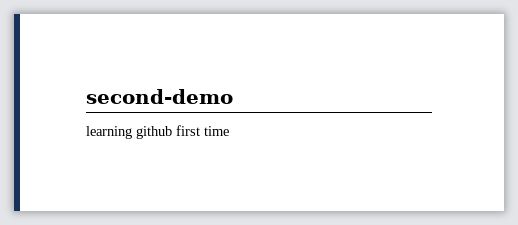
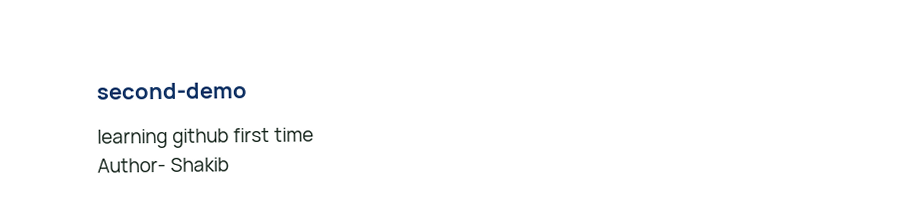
+ Author- Shakib

